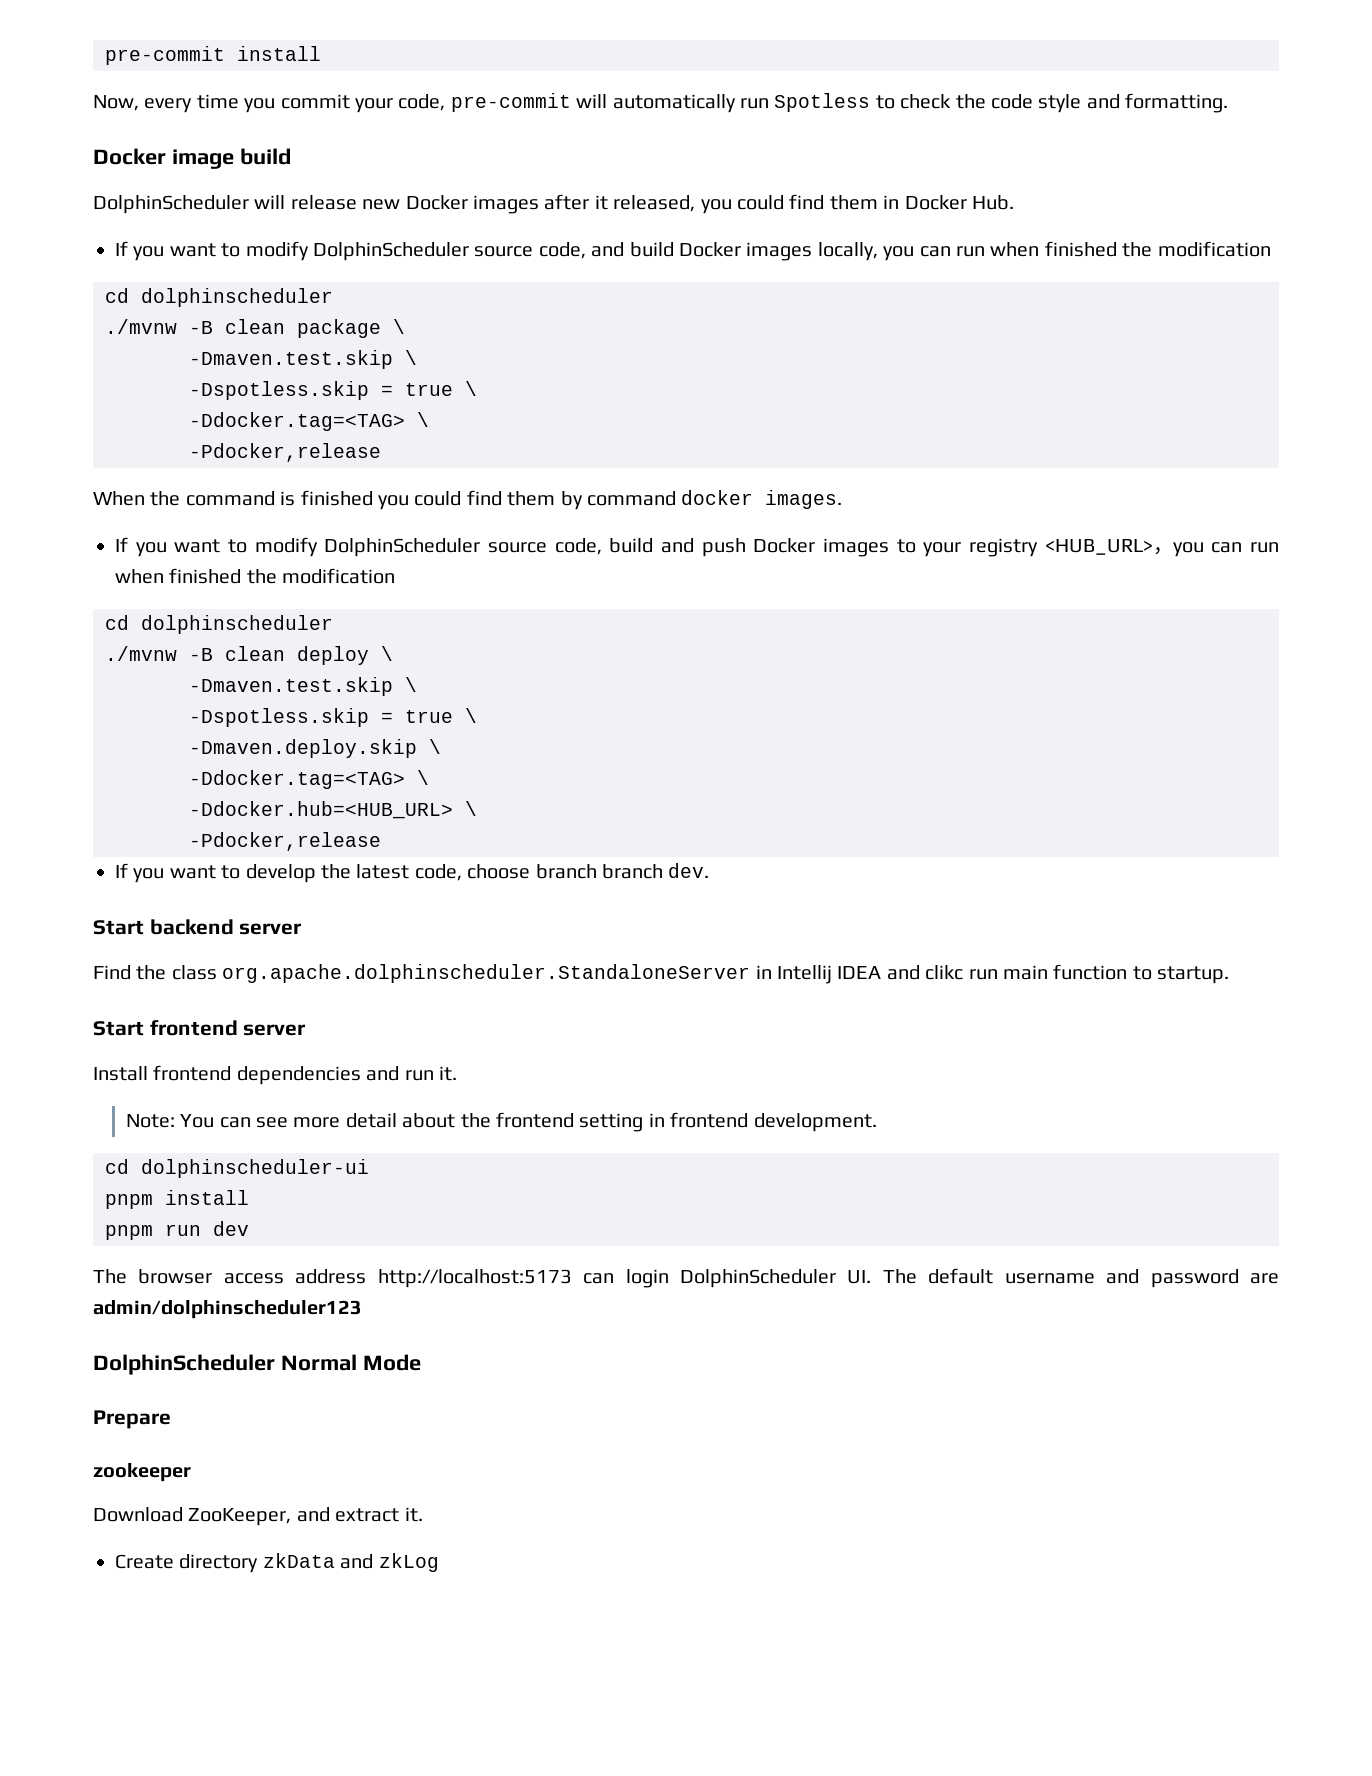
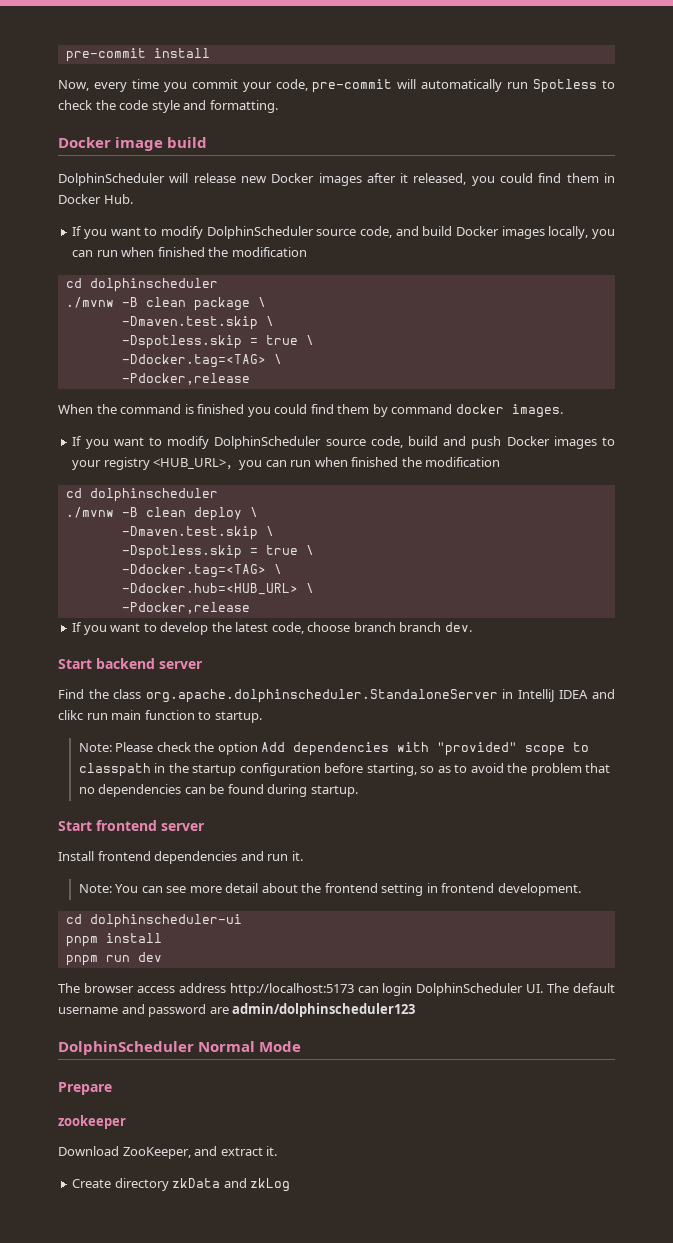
- -Dmaven.deploy.skip \
- Find the class org.apache.dolphinscheduler.StandaloneServer in Intellij IDEA and clikc run main function to startup.
+ Find the class org.apache.dolphinscheduler.StandaloneServer in IntelliJ IDEA and clikc run main function to startup.
+ Note: Please check the option Add dependencies with "provided" scope to classpath in the startup configuration before starting, so as to avoid the problem that no dependencies can be found during startup.

